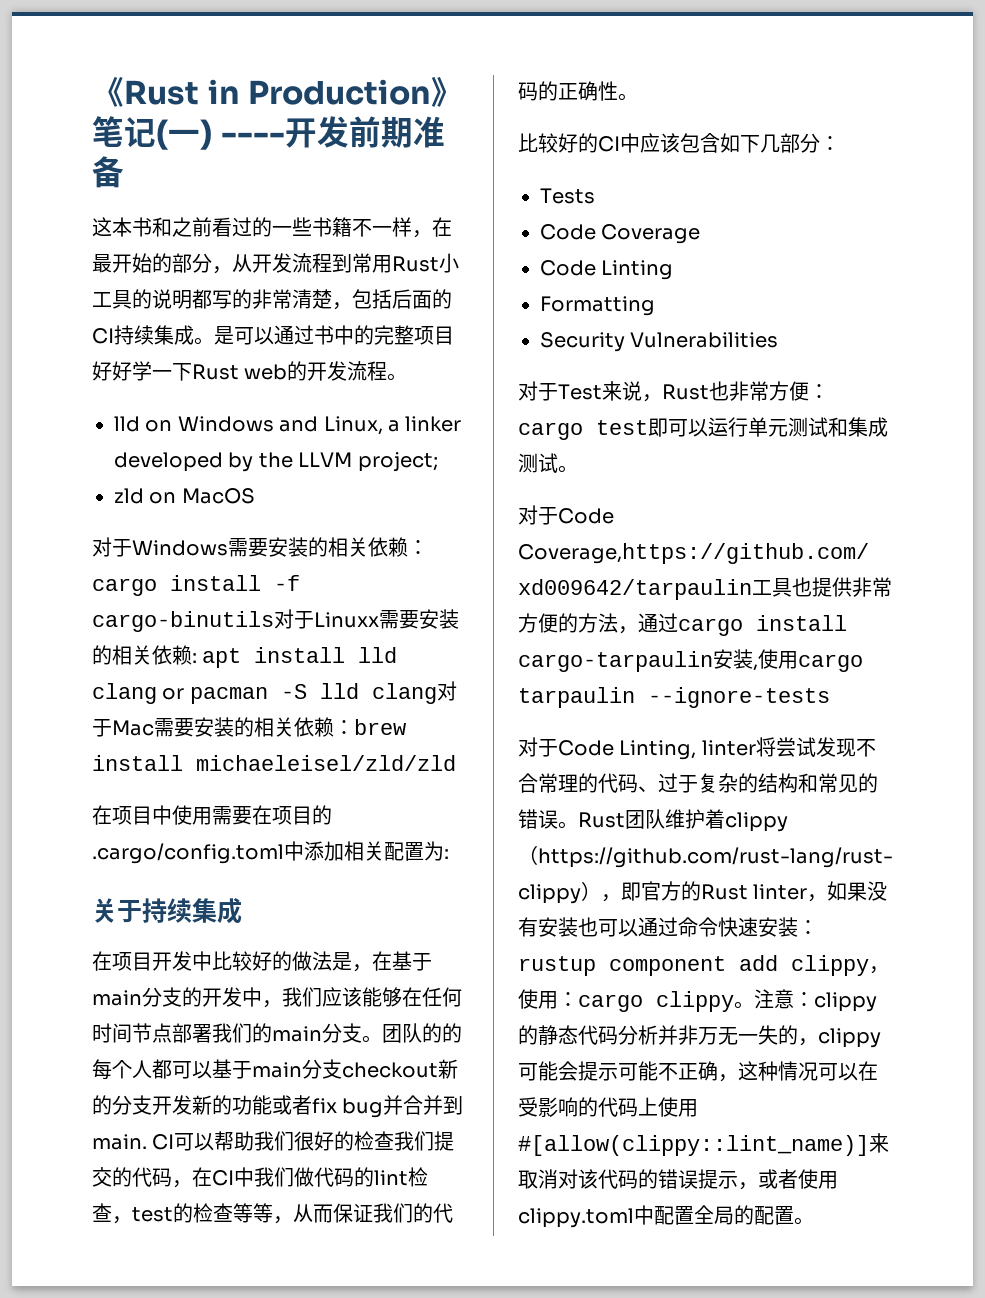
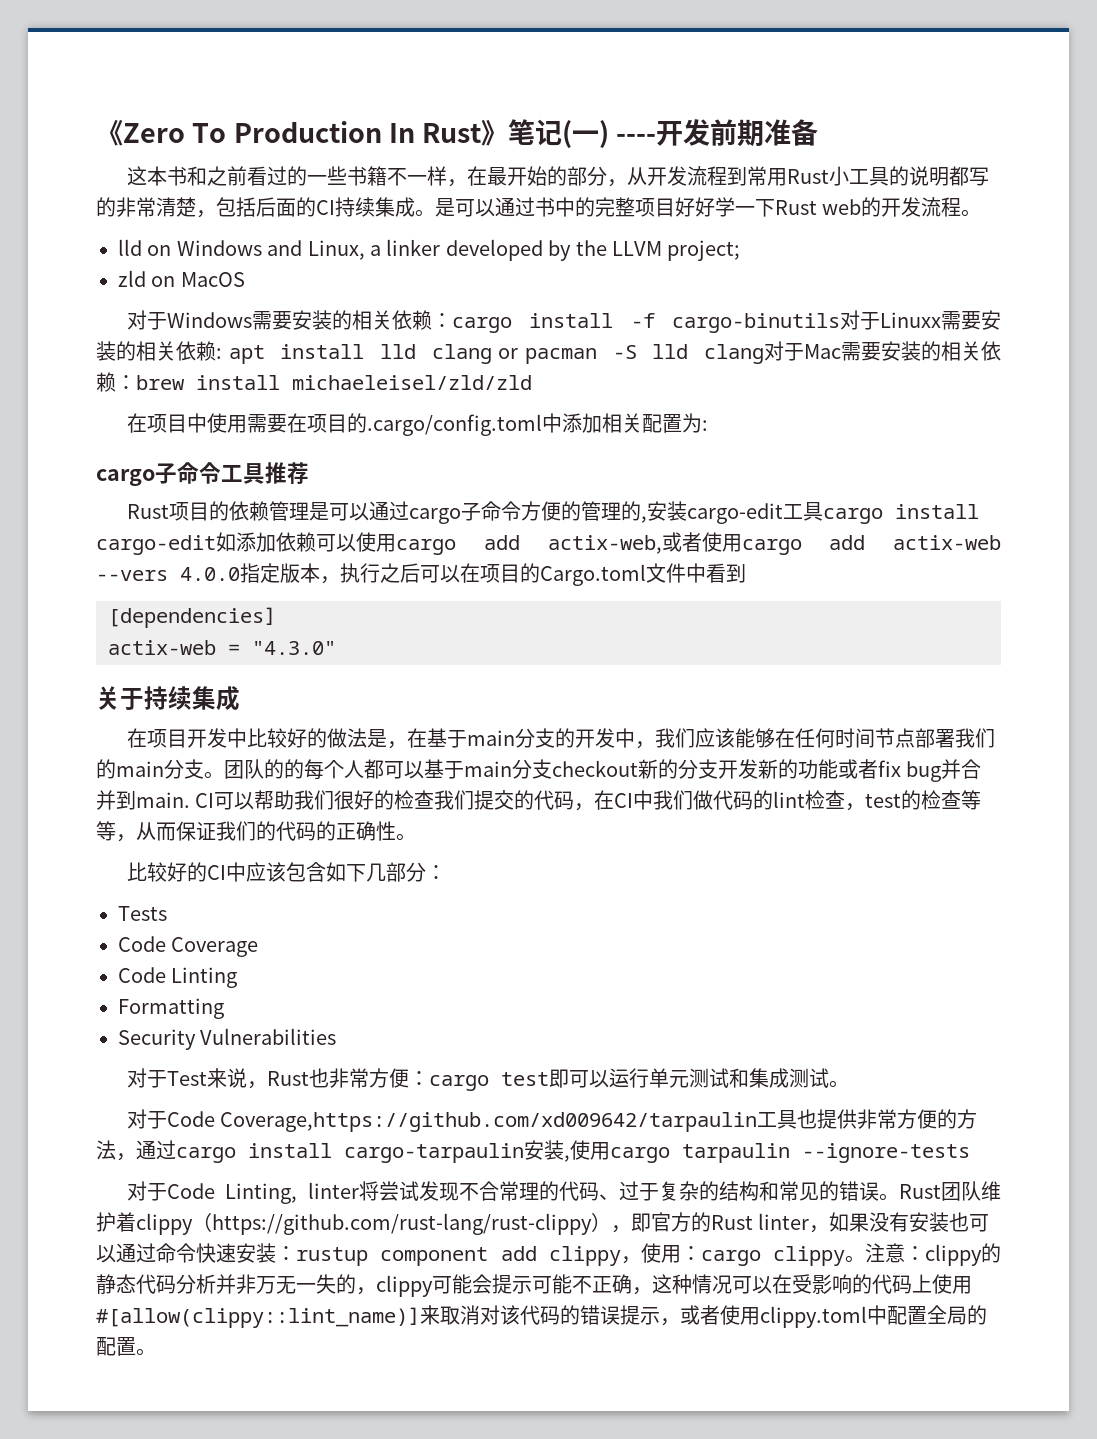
- 《Rust in Production》笔记(一) ----开发前期准备
+ 《Zero To Production In Rust》笔记(一) ----开发前期准备
+ cargo子命令工具推荐
+ Rust项目的依赖管理是可以通过cargo子命令方便的管理的,安装cargo-edit工具cargo install cargo-edit如添加依赖可以使用cargo add actix-web,或者使用cargo add actix-web --vers 4.0.0指定版本，执行之后可以在项目的Cargo.toml文件中看到
+ [dependencies]
+ actix-web = "4.3.0"

